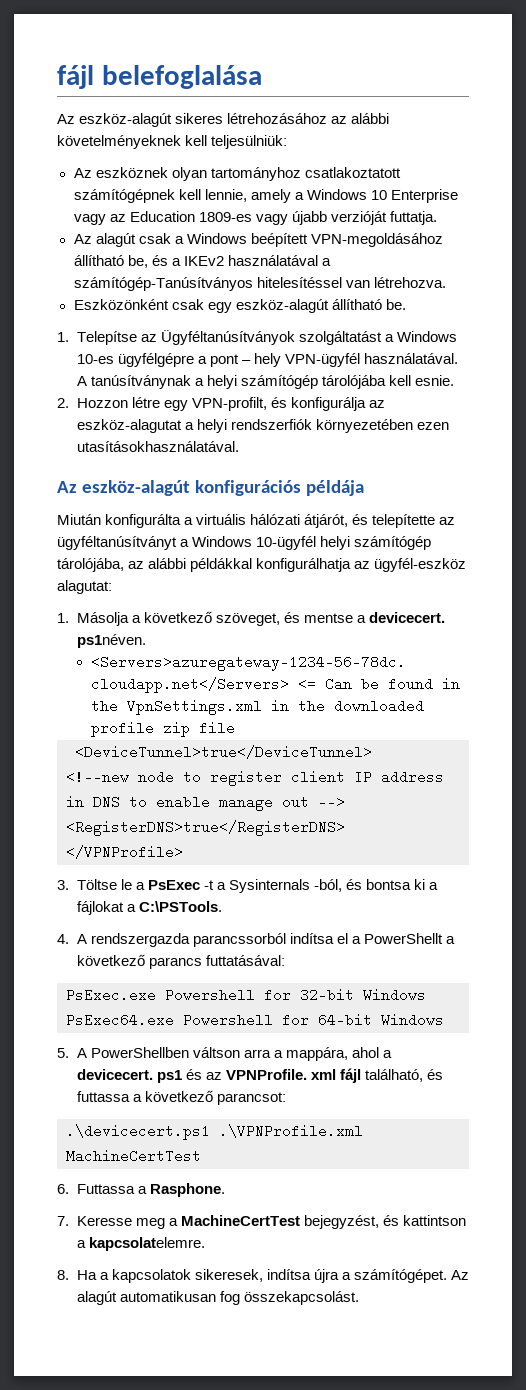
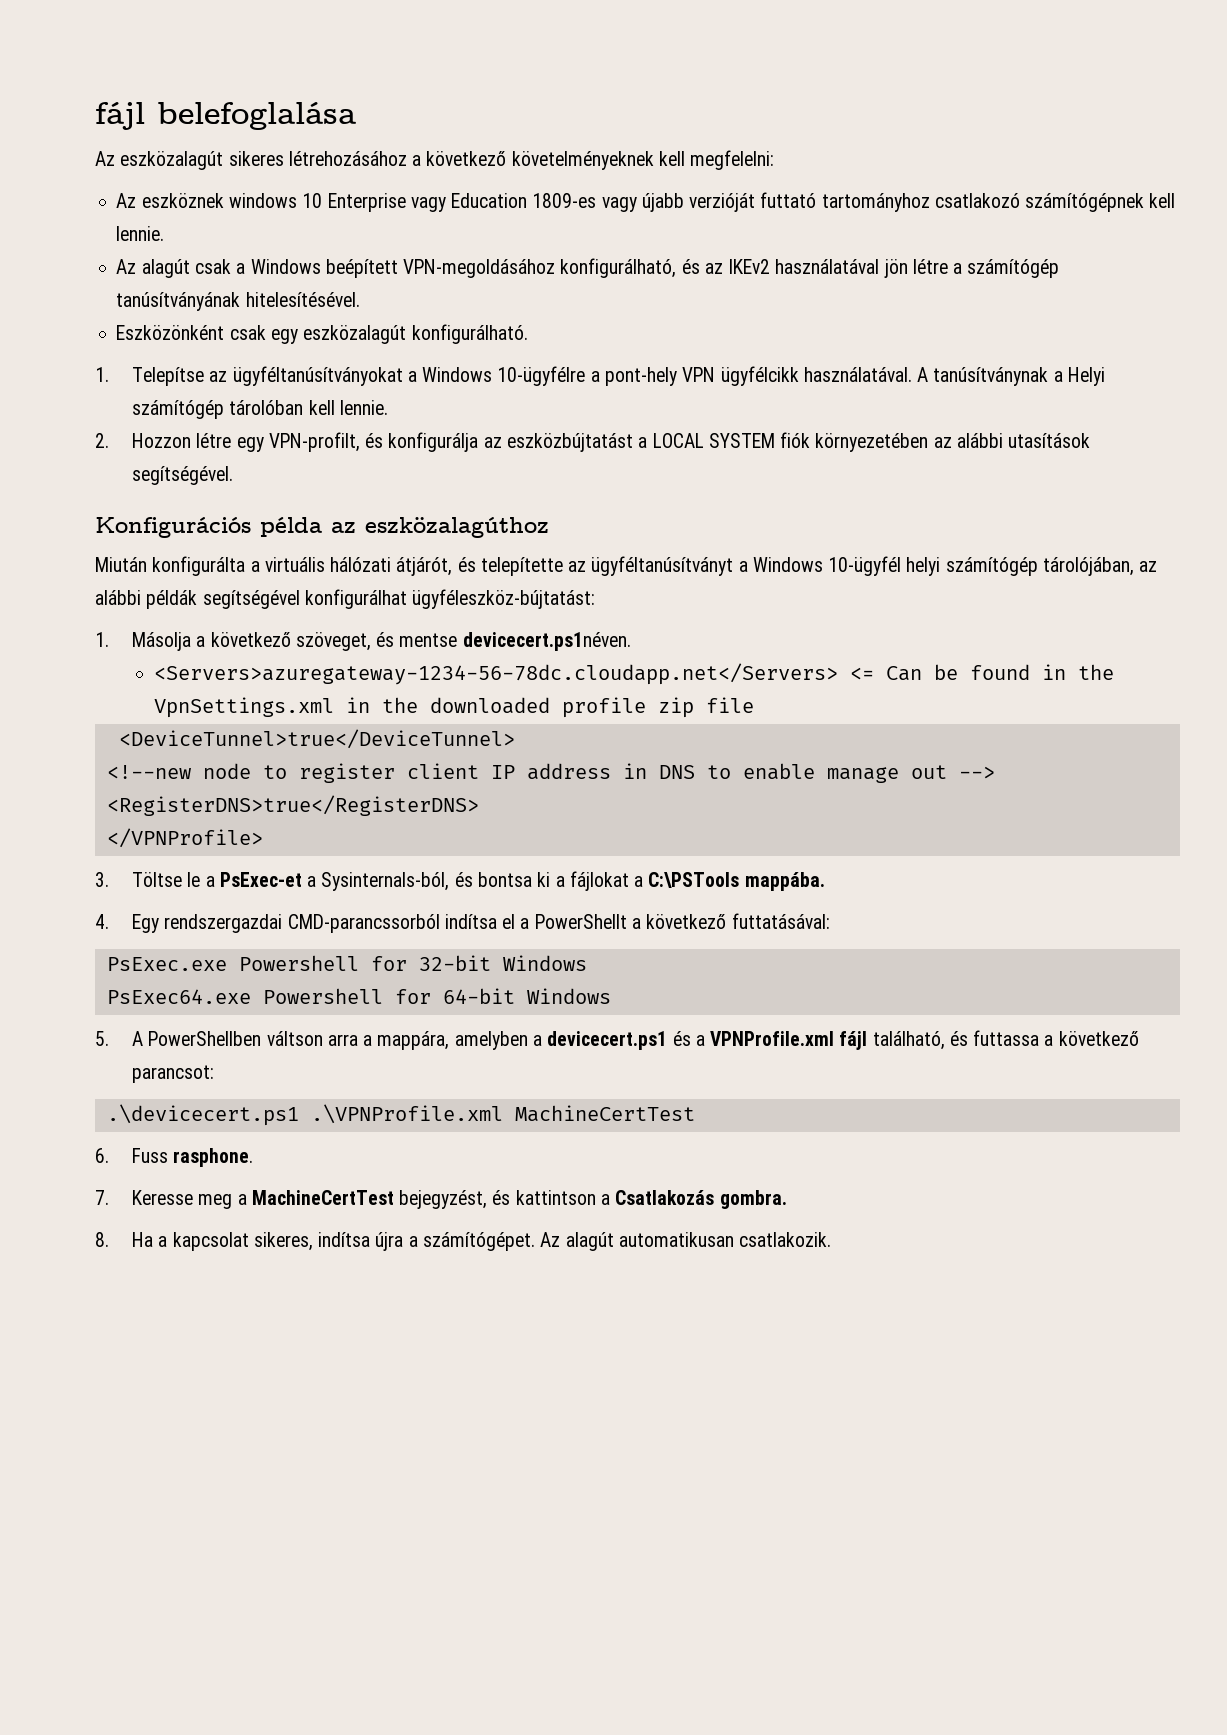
- Az eszköz-alagút sikeres létrehozásához az alábbi követelményeknek kell teljesülniük:
+ Az eszközalagút sikeres létrehozásához a következő követelményeknek kell megfelelni:
- Az eszköznek olyan tartományhoz csatlakoztatott számítógépnek kell lennie, amely a Windows 10 Enterprise vagy az Education 1809-es vagy újabb verzióját futtatja.
+ Az eszköznek windows 10 Enterprise vagy Education 1809-es vagy újabb verzióját futtató tartományhoz csatlakozó számítógépnek kell lennie.
- Az alagút csak a Windows beépített VPN-megoldásához állítható be, és a IKEv2 használatával a számítógép-Tanúsítványos hitelesítéssel van létrehozva.
+ Az alagút csak a Windows beépített VPN-megoldásához konfigurálható, és az IKEv2 használatával jön létre a számítógép tanúsítványának hitelesítésével.
- Eszközönként csak egy eszköz-alagút állítható be.
+ Eszközönként csak egy eszközalagút konfigurálható.
- 1. Telepítse az Ügyféltanúsítványok szolgáltatást a Windows 10-es ügyfélgépre a pont – hely VPN-ügyfél használatával. A tanúsítványnak a helyi számítógép tárolójába kell esnie.
+ 1. Telepítse az ügyféltanúsítványokat a Windows 10-ügyfélre a pont-hely VPN ügyfélcikk használatával. A tanúsítványnak a Helyi számítógép tárolóban kell lennie.
- 2. Hozzon létre egy VPN-profilt, és konfigurálja az eszköz-alagutat a helyi rendszerfiók környezetében ezen utasításokhasználatával.
- Az eszköz-alagút konfigurációs példája
+ 2. Hozzon létre egy VPN-profilt, és konfigurálja az eszközbújtatást a LOCAL SYSTEM fiók környezetében az alábbi utasítások segítségével.
+ Konfigurációs példa az eszközalagúthoz
- Miután konfigurálta a virtuális hálózati átjárót, és telepítette az ügyféltanúsítványt a Windows 10-ügyfél helyi számítógép tárolójába, az alábbi példákkal konfigurálhatja az ügyfél-eszköz alagutat:
+ Miután konfigurálta a virtuális hálózati átjárót, és telepítette az ügyféltanúsítványt a Windows 10-ügyfél helyi számítógép tárolójában, az alábbi példák segítségével konfigurálhat ügyféleszköz-bújtatást:
- 1. Másolja a következő szöveget, és mentse a devicecert. ps1néven.
+ 1. Másolja a következő szöveget, és mentse devicecert.ps1néven.
- 3. Töltse le a PsExec -t a Sysinternals -ból, és bontsa ki a fájlokat a C:\PSTools.
+ 3. Töltse le a PsExec-et a Sysinternals-ból, és bontsa ki a fájlokat a C:\PSTools mappába.
- 4. A rendszergazda parancssorból indítsa el a PowerShellt a következő parancs futtatásával:
+ 4. Egy rendszergazdai CMD-parancssorból indítsa el a PowerShellt a következő futtatásával:
- 5. A PowerShellben váltson arra a mappára, ahol a devicecert. ps1 és az VPNProfile. xml fájl található, és futtassa a következő parancsot:
+ 5. A PowerShellben váltson arra a mappára, amelyben a devicecert.ps1 és a VPNProfile.xml fájl található, és futtassa a következő parancsot:
- 6. Futtassa a Rasphone.
+ 6. Fuss rasphone.
- 7. Keresse meg a MachineCertTest bejegyzést, és kattintson a kapcsolatelemre.
+ 7. Keresse meg a MachineCertTest bejegyzést, és kattintson a Csatlakozás gombra.
- 8. Ha a kapcsolatok sikeresek, indítsa újra a számítógépet.
+ 8. Ha a kapcsolat sikeres, indítsa újra a számítógépet.
- Az alagút automatikusan fog összekapcsolást.
+ Az alagút automatikusan csatlakozik.

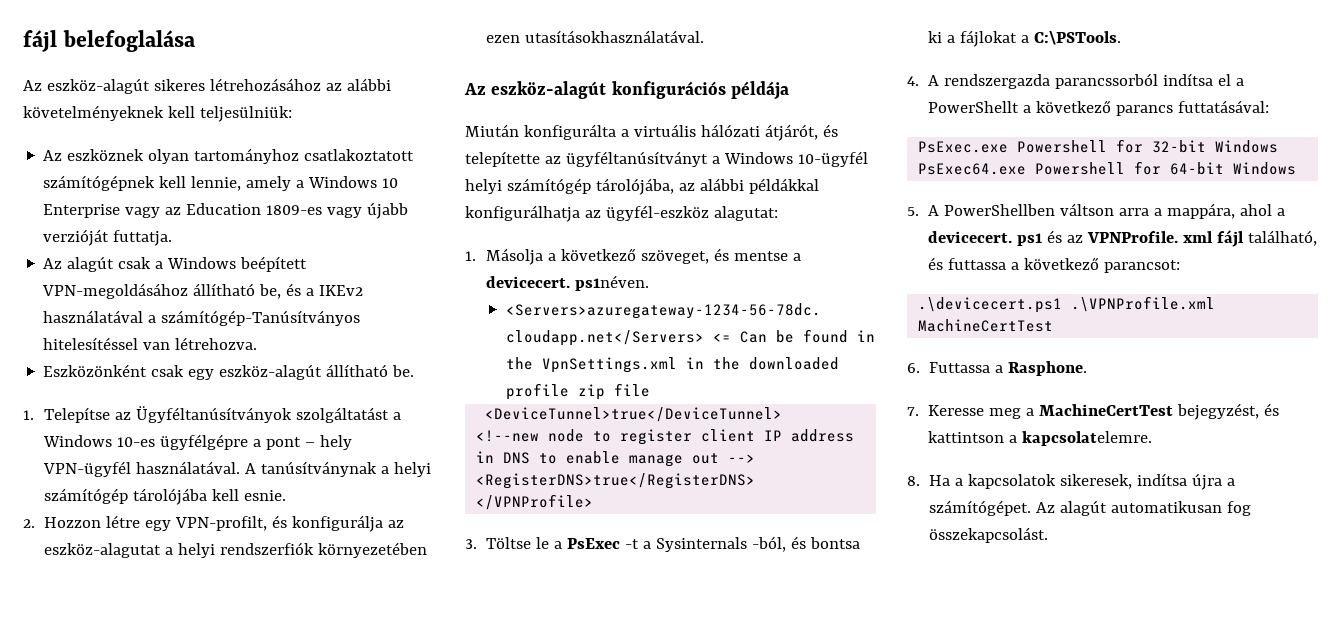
- Az eszközalagút sikeres létrehozásához a következő követelményeknek kell megfelelni:
+ Az eszköz-alagút sikeres létrehozásához az alábbi követelményeknek kell teljesülniük:
- Az eszköznek windows 10 Enterprise vagy Education 1809-es vagy újabb verzióját futtató tartományhoz csatlakozó számítógépnek kell lennie.
+ Az eszköznek olyan tartományhoz csatlakoztatott számítógépnek kell lennie, amely a Windows 10 Enterprise vagy az Education 1809-es vagy újabb verzióját futtatja.
- Az alagút csak a Windows beépített VPN-megoldásához konfigurálható, és az IKEv2 használatával jön létre a számítógép tanúsítványának hitelesítésével.
+ Az alagút csak a Windows beépített VPN-megoldásához állítható be, és a IKEv2 használatával a számítógép-Tanúsítványos hitelesítéssel van létrehozva.
- Eszközönként csak egy eszközalagút konfigurálható.
+ Eszközönként csak egy eszköz-alagút állítható be.
- 1. Telepítse az ügyféltanúsítványokat a Windows 10-ügyfélre a pont-hely VPN ügyfélcikk használatával. A tanúsítványnak a Helyi számítógép tárolóban kell lennie.
+ 1. Telepítse az Ügyféltanúsítványok szolgáltatást a Windows 10-es ügyfélgépre a pont – hely VPN-ügyfél használatával. A tanúsítványnak a helyi számítógép tárolójába kell esnie.
- 2. Hozzon létre egy VPN-profilt, és konfigurálja az eszközbújtatást a LOCAL SYSTEM fiók környezetében az alábbi utasítások segítségével.
- Konfigurációs példa az eszközalagúthoz
+ 2. Hozzon létre egy VPN-profilt, és konfigurálja az eszköz-alagutat a helyi rendszerfiók környezetében ezen utasításokhasználatával.
+ Az eszköz-alagút konfigurációs példája
- Miután konfigurálta a virtuális hálózati átjárót, és telepítette az ügyféltanúsítványt a Windows 10-ügyfél helyi számítógép tárolójában, az alábbi példák segítségével konfigurálhat ügyféleszköz-bújtatást:
+ Miután konfigurálta a virtuális hálózati átjárót, és telepítette az ügyféltanúsítványt a Windows 10-ügyfél helyi számítógép tárolójába, az alábbi példákkal konfigurálhatja az ügyfél-eszköz alagutat:
- 1. Másolja a következő szöveget, és mentse devicecert.ps1néven.
+ 1. Másolja a következő szöveget, és mentse a devicecert. ps1néven.
- 3. Töltse le a PsExec-et a Sysinternals-ból, és bontsa ki a fájlokat a C:\PSTools mappába.
+ 3. Töltse le a PsExec -t a Sysinternals -ból, és bontsa ki a fájlokat a C:\PSTools.
- 4. Egy rendszergazdai CMD-parancssorból indítsa el a PowerShellt a következő futtatásával:
+ 4. A rendszergazda parancssorból indítsa el a PowerShellt a következő parancs futtatásával:
- 5. A PowerShellben váltson arra a mappára, amelyben a devicecert.ps1 és a VPNProfile.xml fájl található, és futtassa a következő parancsot:
+ 5. A PowerShellben váltson arra a mappára, ahol a devicecert. ps1 és az VPNProfile. xml fájl található, és futtassa a következő parancsot:
- 6. Fuss rasphone.
+ 6. Futtassa a Rasphone.
- 7. Keresse meg a MachineCertTest bejegyzést, és kattintson a Csatlakozás gombra.
+ 7. Keresse meg a MachineCertTest bejegyzést, és kattintson a kapcsolatelemre.
- 8. Ha a kapcsolat sikeres, indítsa újra a számítógépet.
+ 8. Ha a kapcsolatok sikeresek, indítsa újra a számítógépet.
- Az alagút automatikusan csatlakozik.
+ Az alagút automatikusan fog összekapcsolást.

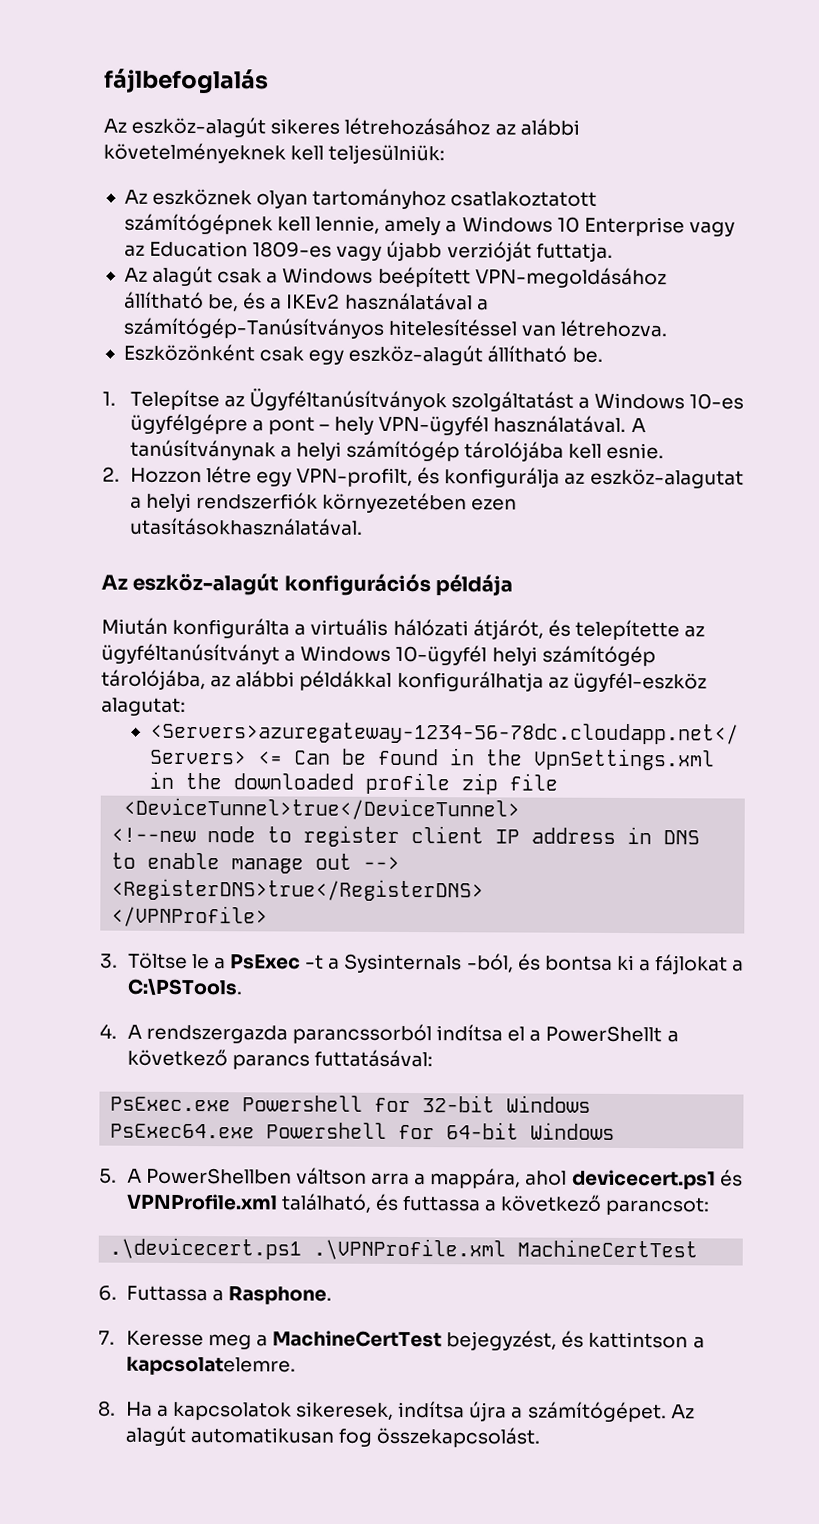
- fájl belefoglalása
+ fájlbefoglalás
- 1. Másolja a következő szöveget, és mentse a devicecert. ps1néven.
- 5. A PowerShellben váltson arra a mappára, ahol a devicecert. ps1 és az VPNProfile. xml fájl található, és futtassa a következő parancsot:
+ 5. A PowerShellben váltson arra a mappára, ahol devicecert.ps1 és VPNProfile.xml található, és futtassa a következő parancsot:

